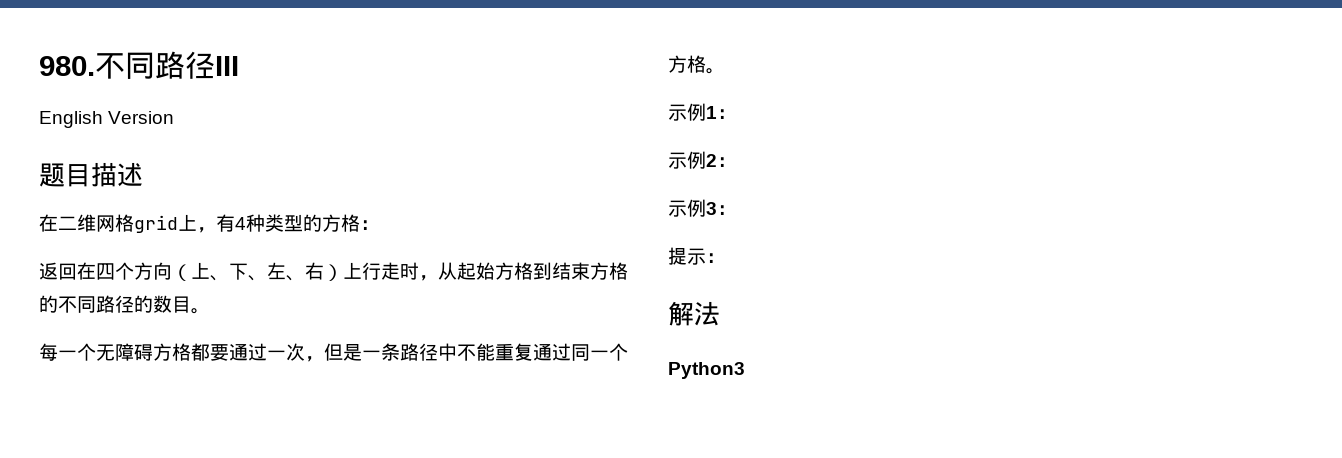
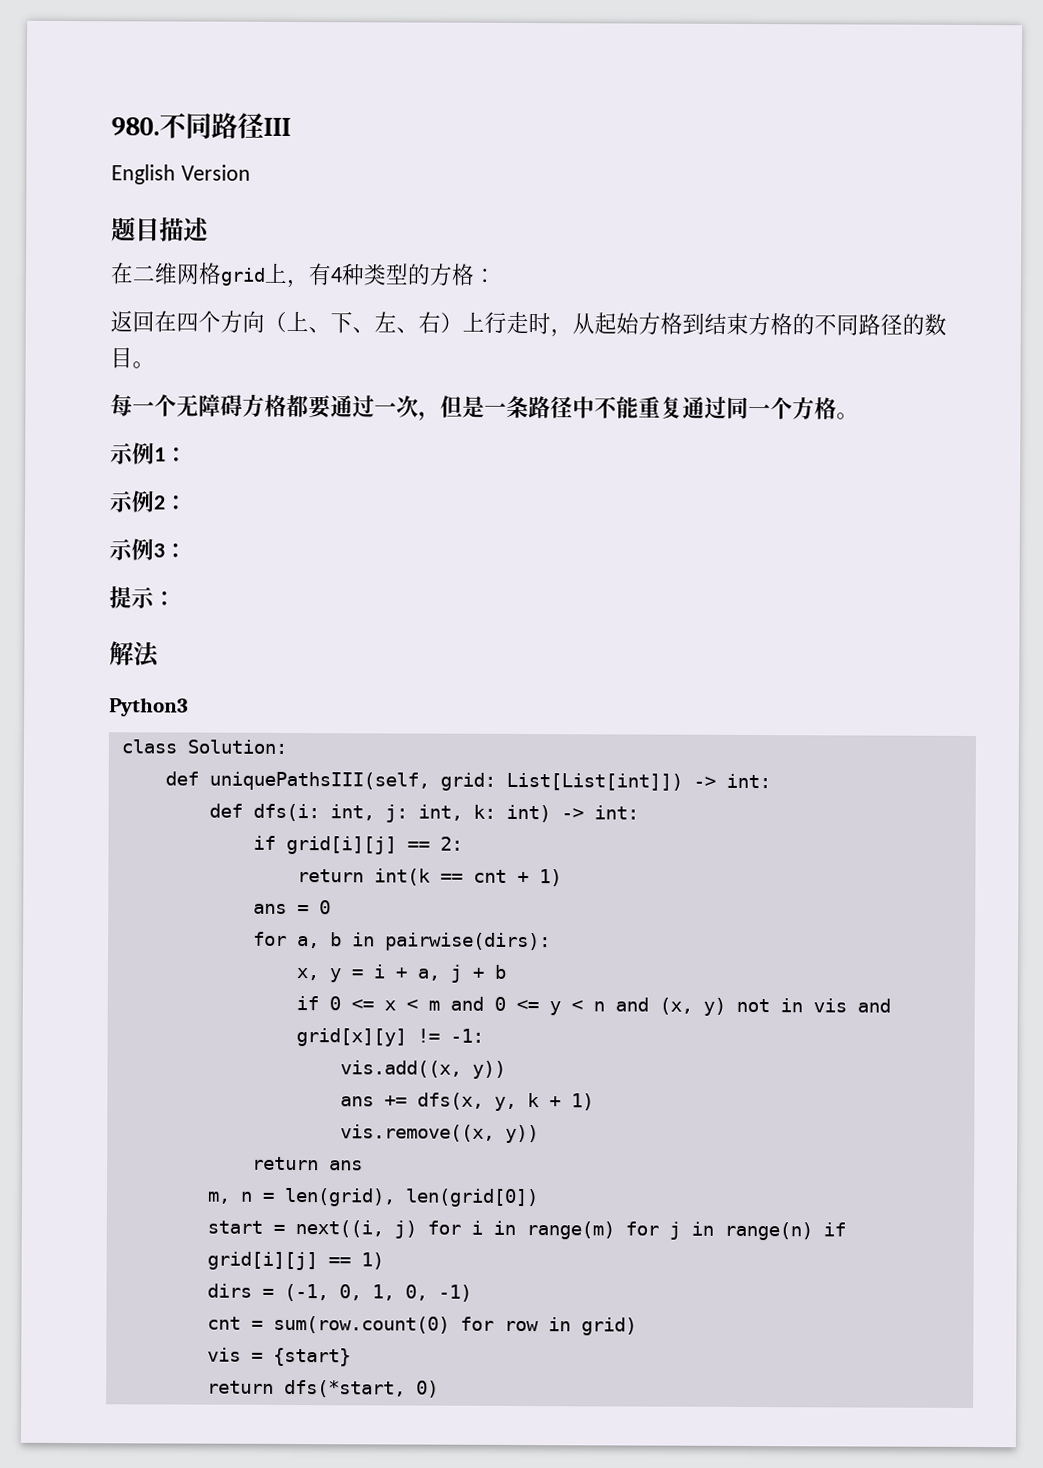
+ class Solution:
+ def uniquePathsIII(self, grid: List[List[int]]) -> int:
+ def dfs(i: int, j: int, k: int) -> int:
+ if grid[i][j] == 2:
+ return int(k == cnt + 1)
+ ans = 0
+ for a, b in pairwise(dirs):
+ x, y = i + a, j + b
+ if 0 <= x < m and 0 <= y < n and (x, y) not in vis and grid[x][y] != -1:
+ vis.add((x, y))
+ ans += dfs(x, y, k + 1)
+ vis.remove((x, y))
+ return ans
+ m, n = len(grid), len(grid[0])
+ start = next((i, j) for i in range(m) for j in range(n) if grid[i][j] == 1)
+ dirs = (-1, 0, 1, 0, -1)
+ cnt = sum(row.count(0) for row in grid)
+ vis = {start}
+ return dfs(*start, 0)

